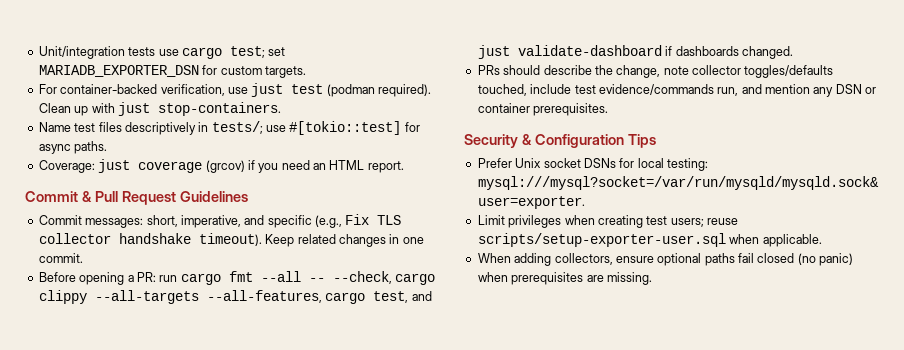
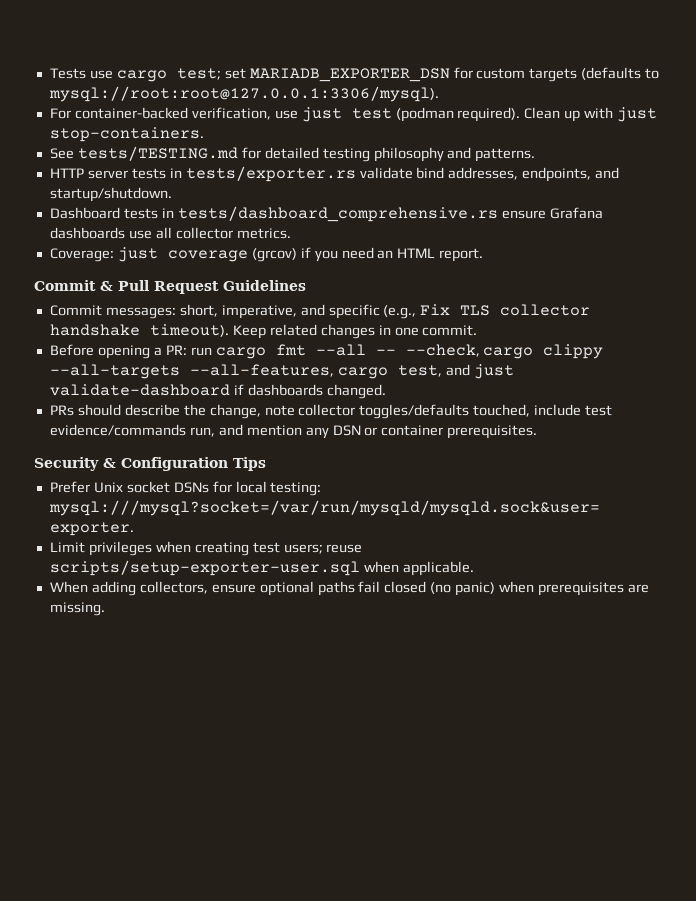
- Unit/integration tests use cargo test; set MARIADB_EXPORTER_DSN for custom targets.
+ Tests use cargo test; set MARIADB_EXPORTER_DSN for custom targets (defaults to mysql://root:root@127.0.0.1:3306/mysql).
- Name test files descriptively in tests/; use #[tokio::test] for async paths.
+ See tests/TESTING.md for detailed testing philosophy and patterns.
+ HTTP server tests in tests/exporter.rs validate bind addresses, endpoints, and startup/shutdown.
+ Dashboard tests in tests/dashboard_comprehensive.rs ensure Grafana dashboards use all collector metrics.

